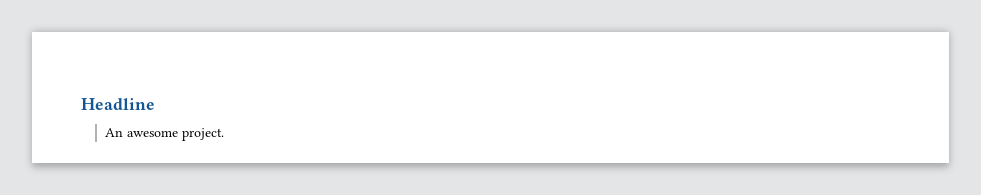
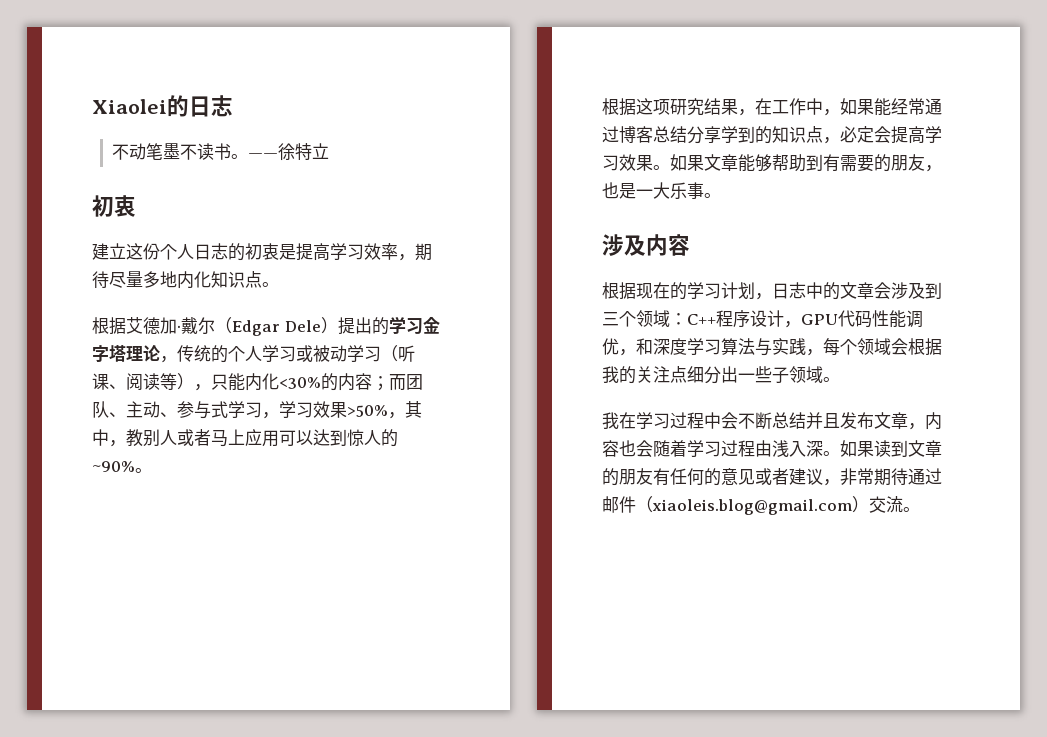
- Headline
- An awesome project.
+ Xiaolei的日志
+ 不动笔墨不读书。——徐特立
+ 初衷
+ 建立这份个人日志的初衷是提高学习效率，期待尽量多地内化知识点。
+ 根据艾德加·戴尔（Edgar Dele）提出的学习金字塔理论，传统的个人学习或被动学习（听课、阅读等），只能内化<30%的内容；而团队、主动、参与式学习，学习效果>50%，其中，教别人或者马上应用可以达到惊人的~90%。
+ 根据这项研究结果，在工作中，如果能经常通过博客总结分享学到的知识点，必定会提高学习效果。如果文章能够帮助到有需要的朋友，也是一大乐事。
+ 涉及内容
+ 根据现在的学习计划，日志中的文章会涉及到三个领域：C++程序设计，GPU代码性能调优，和深度学习算法与实践，每个领域会根据我的关注点细分出一些子领域。
+ 我在学习过程中会不断总结并且发布文章，内容也会随着学习过程由浅入深。如果读到文章的朋友有任何的意见或者建议，非常期待通过邮件（xiaoleis.blog@gmail.com）交流。

